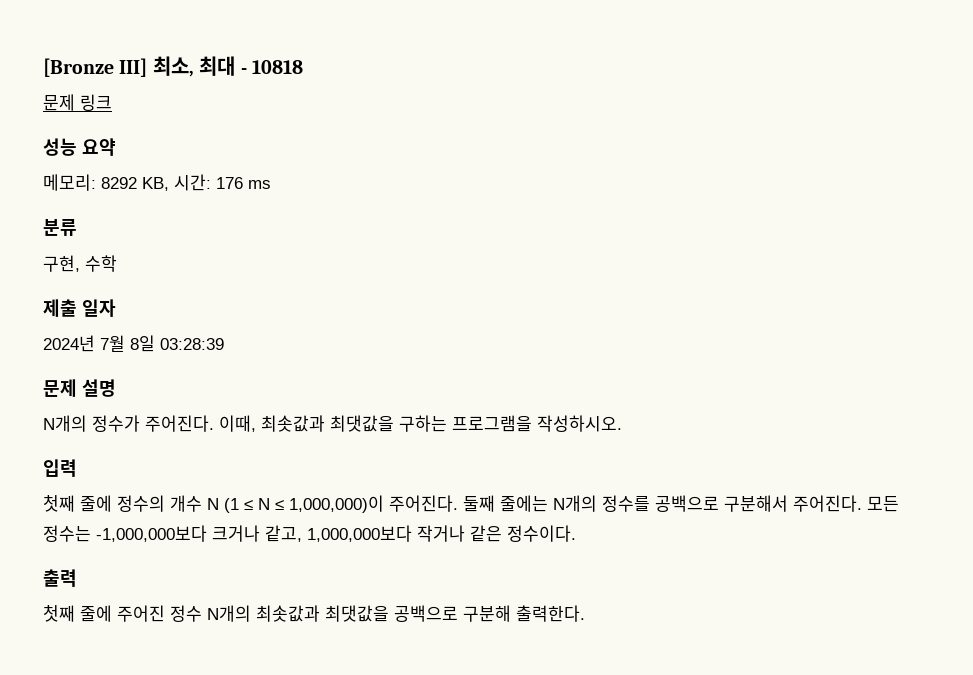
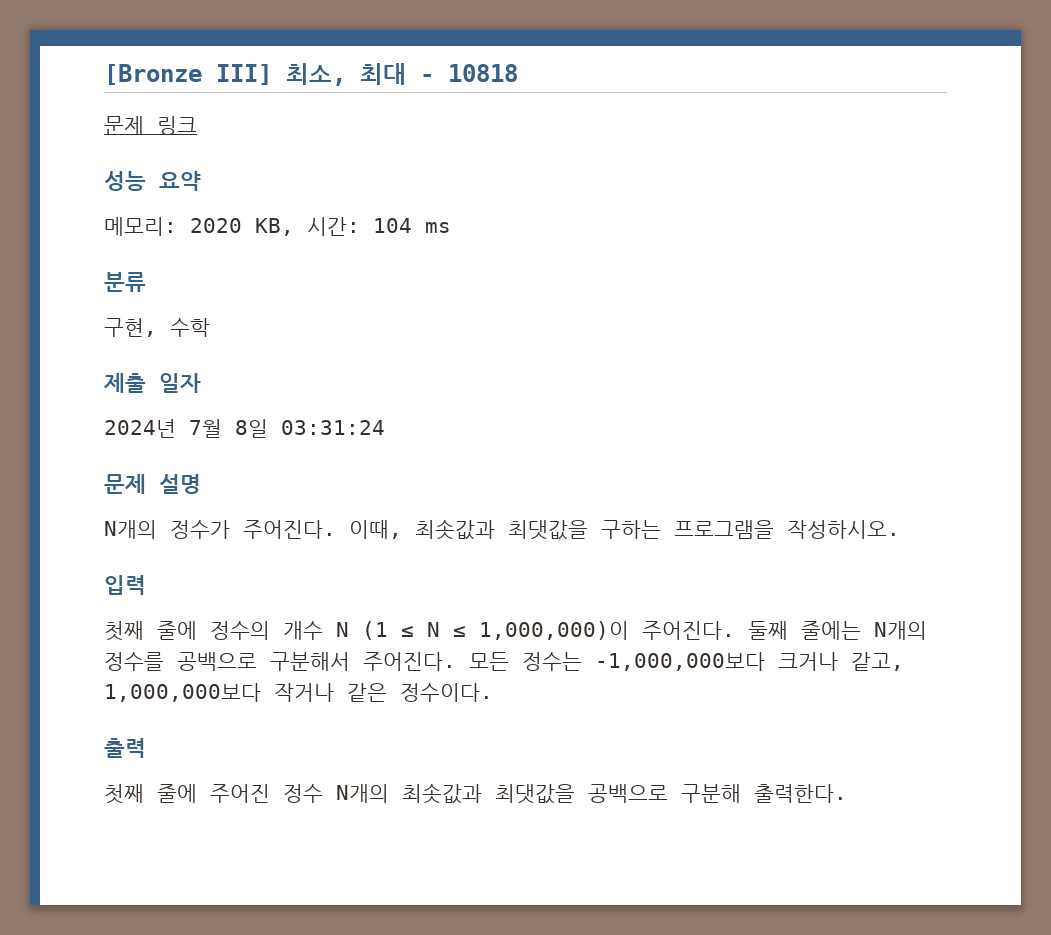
- 메모리: 8292 KB, 시간: 176 ms
+ 메모리: 2020 KB, 시간: 104 ms
- 2024년 7월 8일 03:28:39
+ 2024년 7월 8일 03:31:24

